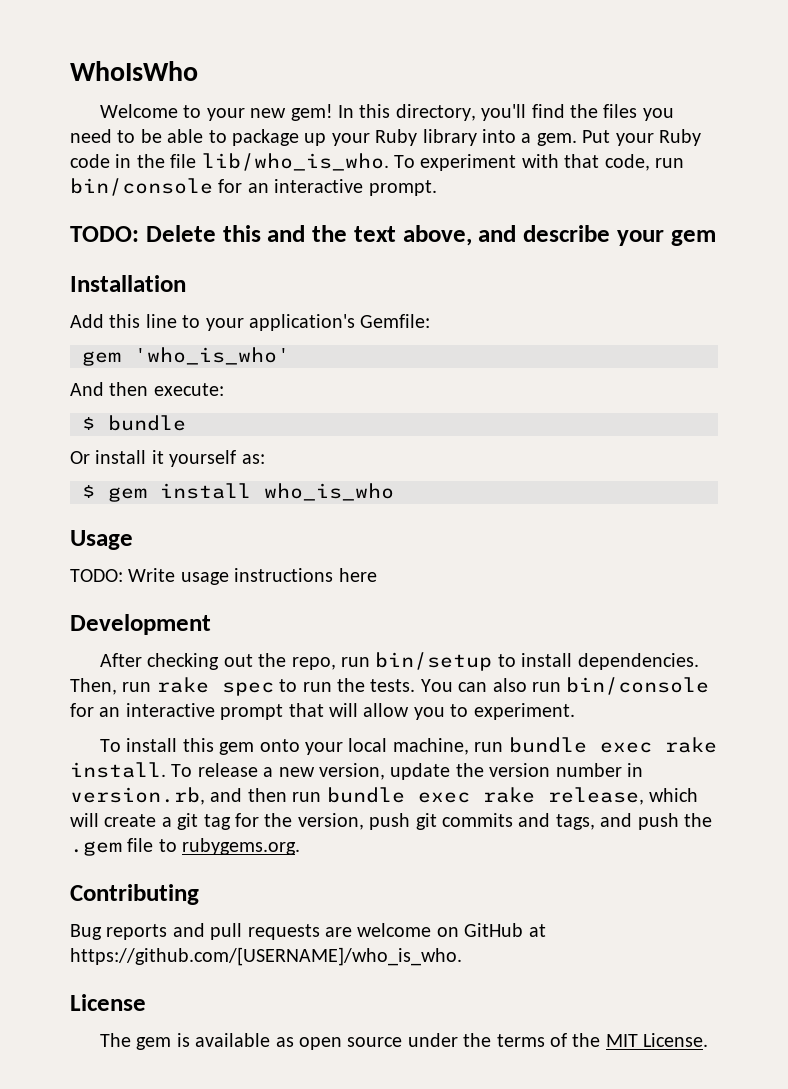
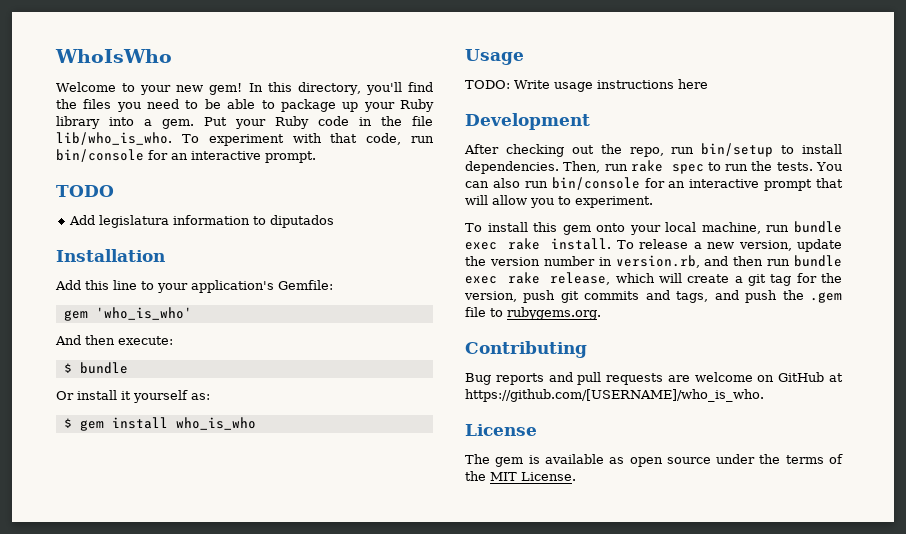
- TODO: Delete this and the text above, and describe your gem
+ TODO
+ Add legislatura information to diputados

